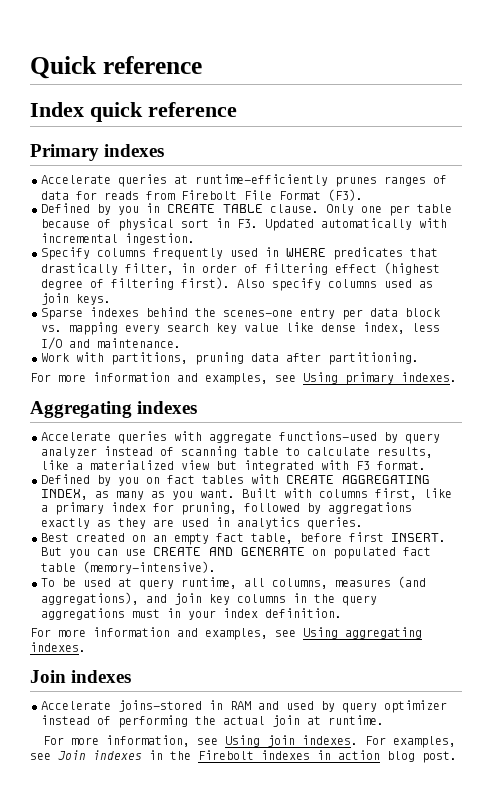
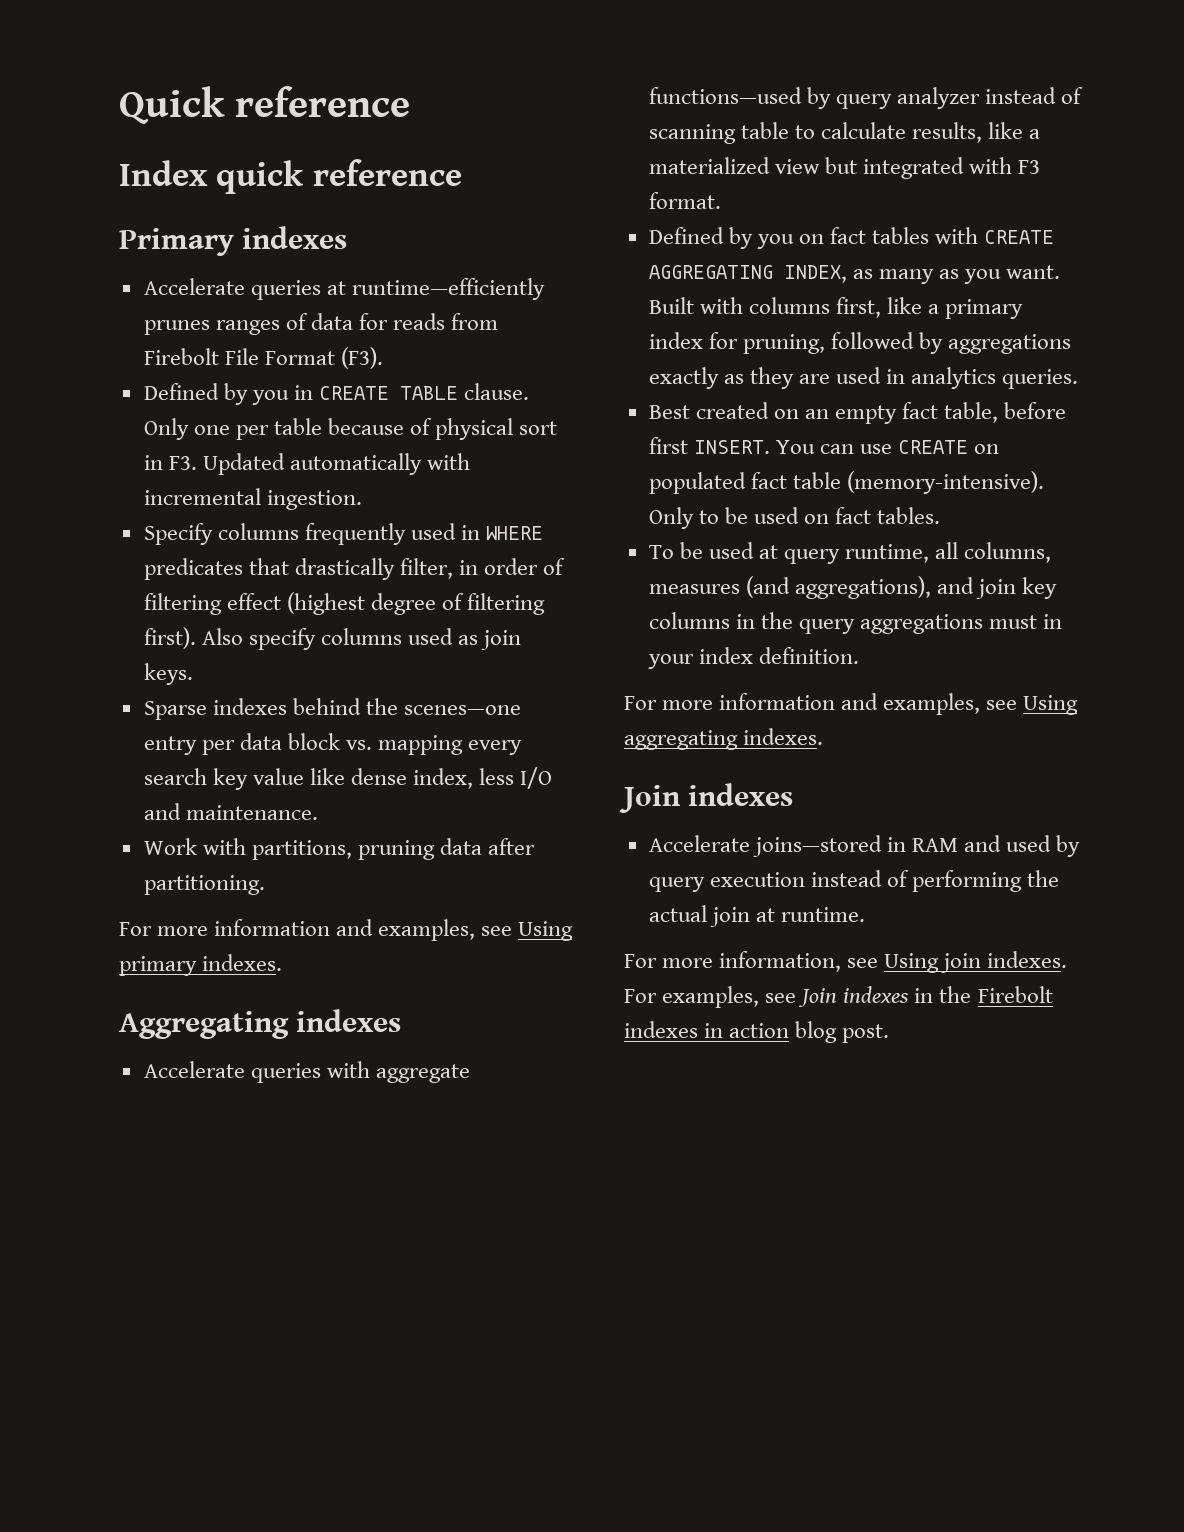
- But you can use CREATE AND GENERATE on populated fact table (memory-intensive).
+ You can use CREATE on populated fact table (memory-intensive). Only to be used on fact tables.
- Accelerate joins—stored in RAM and used by query optimizer instead of performing the actual join at runtime.
+ Accelerate joins—stored in RAM and used by query execution instead of performing the actual join at runtime.

